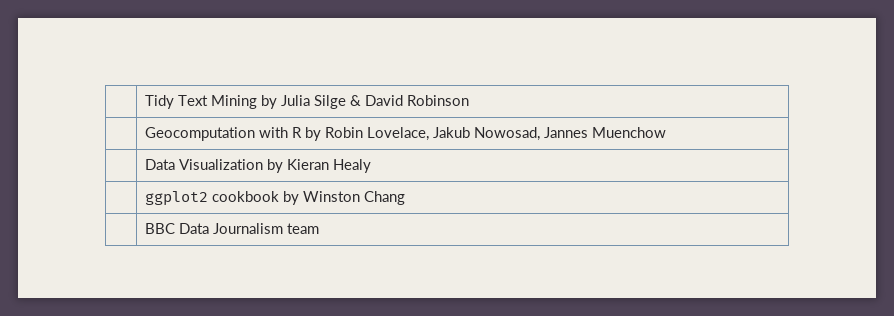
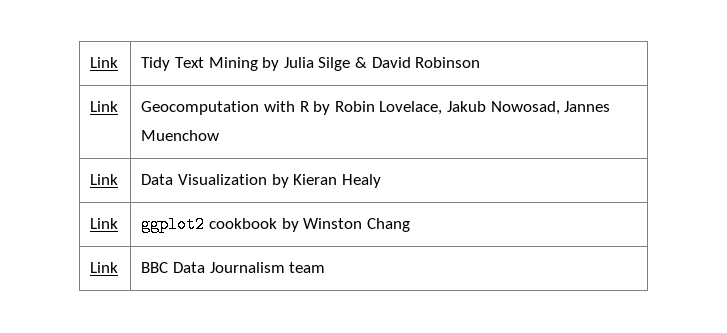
- | Tidy Text Mining by Julia Silge & David Robinson
+ Link | Tidy Text Mining by Julia Silge & David Robinson
- | Geocomputation with R by Robin Lovelace, Jakub Nowosad, Jannes Muenchow
+ Link | Geocomputation with R by Robin Lovelace, Jakub Nowosad, Jannes Muenchow
- | Data Visualization by Kieran Healy
+ Link | Data Visualization by Kieran Healy
- | ggplot2 cookbook by Winston Chang
+ Link | ggplot2 cookbook by Winston Chang
- | BBC Data Journalism team
+ Link | BBC Data Journalism team

